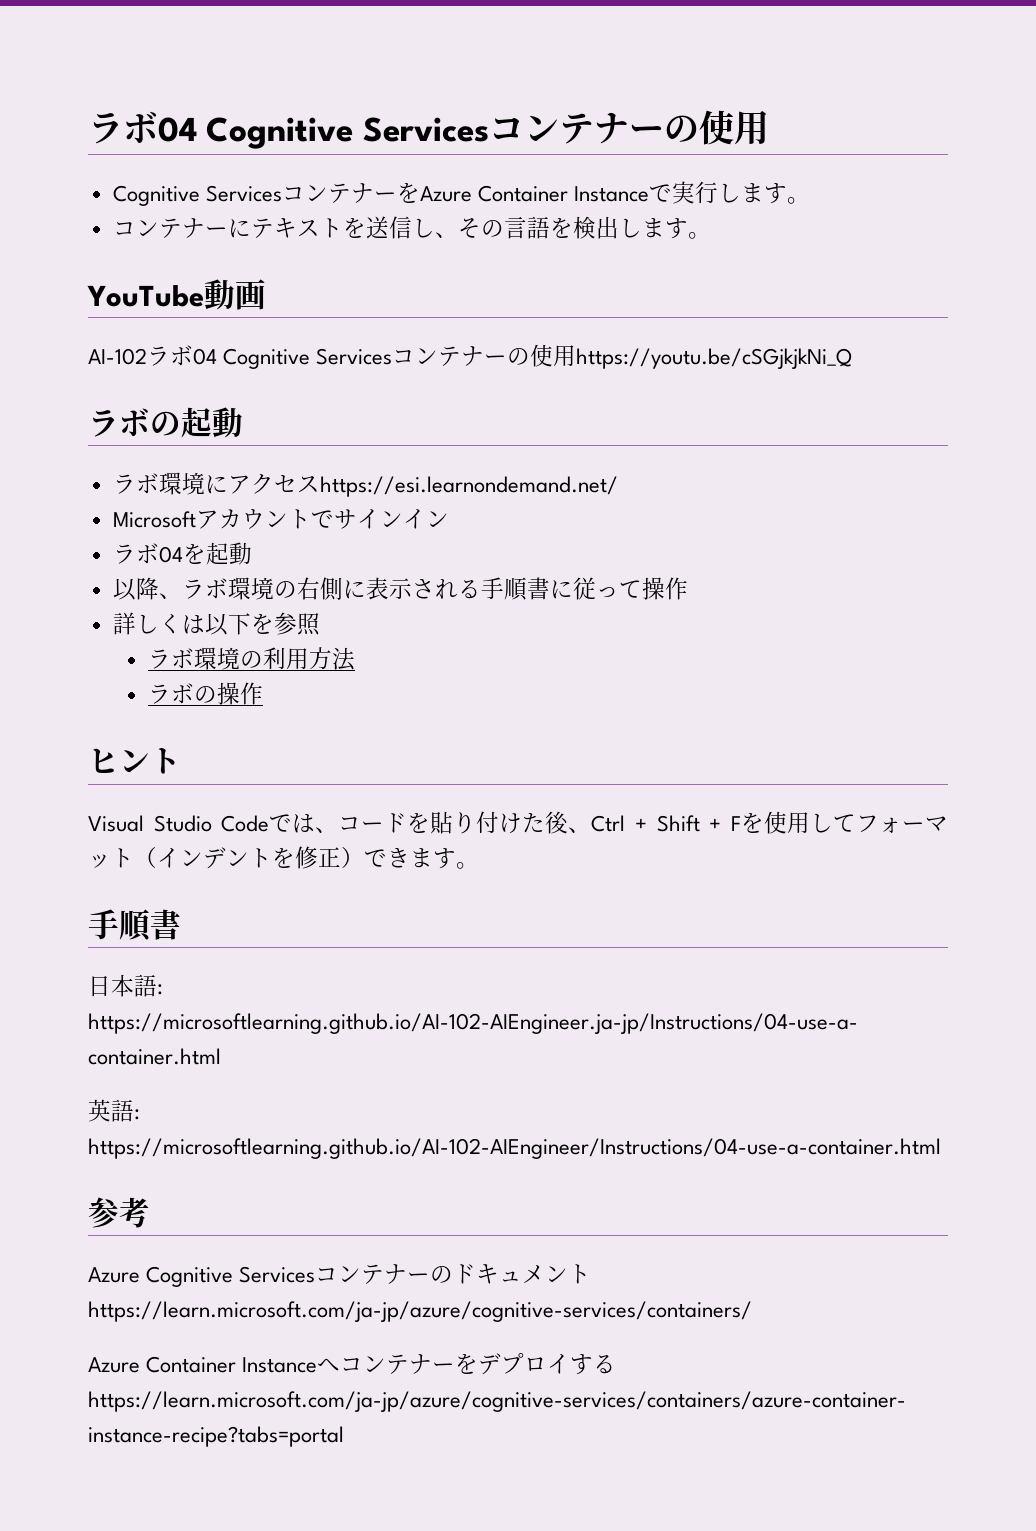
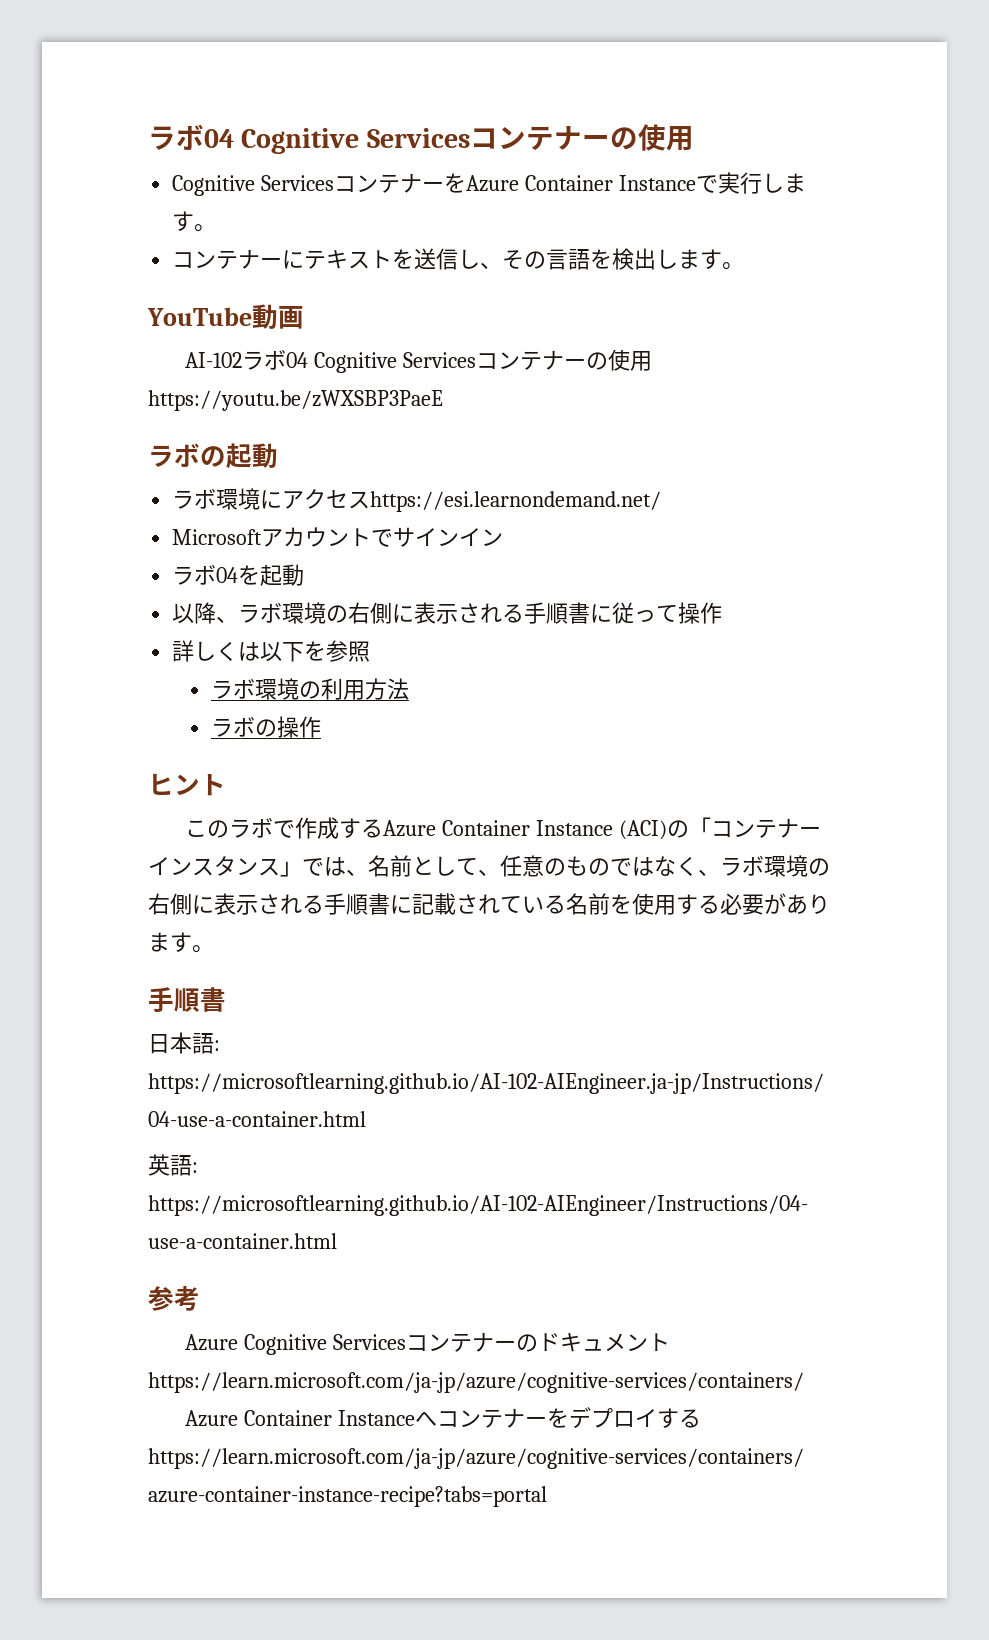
- AI-102ラボ04 Cognitive Servicesコンテナーの使用https://youtu.be/cSGjkjkNi_Q
+ AI-102ラボ04 Cognitive Servicesコンテナーの使用https://youtu.be/zWXSBP3PaeE
- Visual Studio Codeでは、コードを貼り付けた後、Ctrl + Shift + Fを使用してフォーマット（インデントを修正）できます。
+ このラボで作成するAzure Container Instance (ACI)の「コンテナーインスタンス」では、名前として、任意のものではなく、ラボ環境の右側に表示される手順書に記載されている名前を使用する必要があります。

